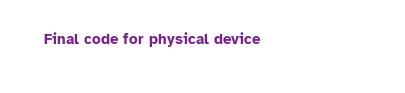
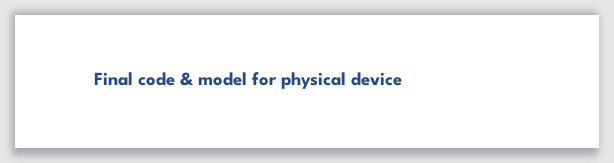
- Final code for physical device
+ Final code & model for physical device

